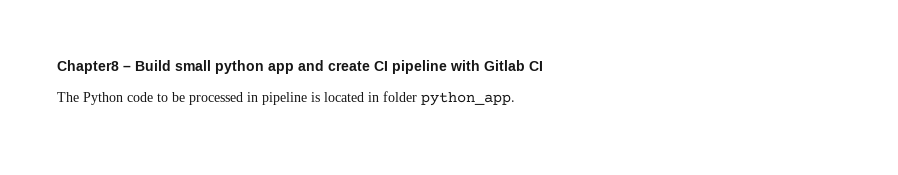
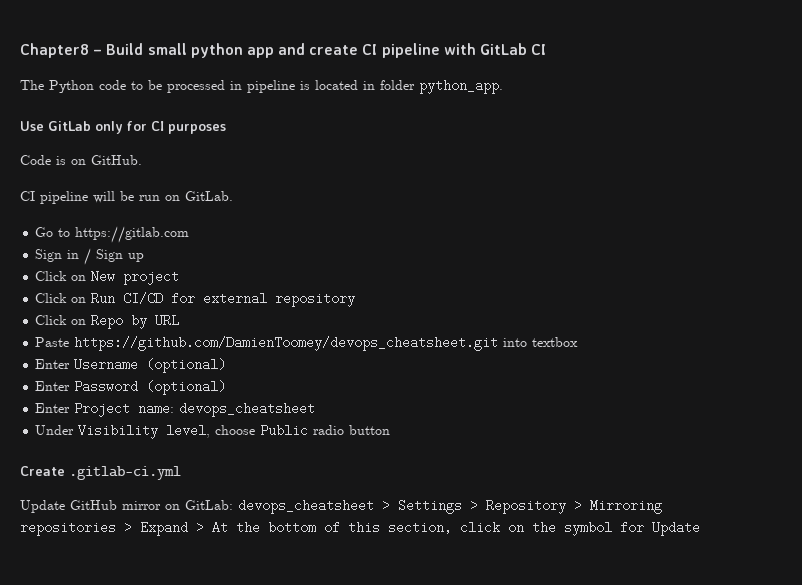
- Chapter8 – Build small python app and create CI pipeline with Gitlab CI
+ Chapter8 – Build small python app and create CI pipeline with GitLab CI
+ Use GitLab only for CI purposes
+ Code is on GitHub.
+ CI pipeline will be run on GitLab.
+ Go to https://gitlab.com
+ Sign in / Sign up
+ Click on New project
+ Click on Run CI/CD for external repository
+ Click on Repo by URL
+ Paste https://github.com/DamienToomey/devops_cheatsheet.git into textbox
+ Enter Username (optional)
+ Enter Password (optional)
+ Enter Project name: devops_cheatsheet
+ Under Visibility level, choose Public radio button
+ Create .gitlab-ci.yml
+ Update GitHub mirror on GitLab: devops_cheatsheet > Settings > Repository > Mirroring repositories > Expand > At the bottom of this section, click on the symbol for Update

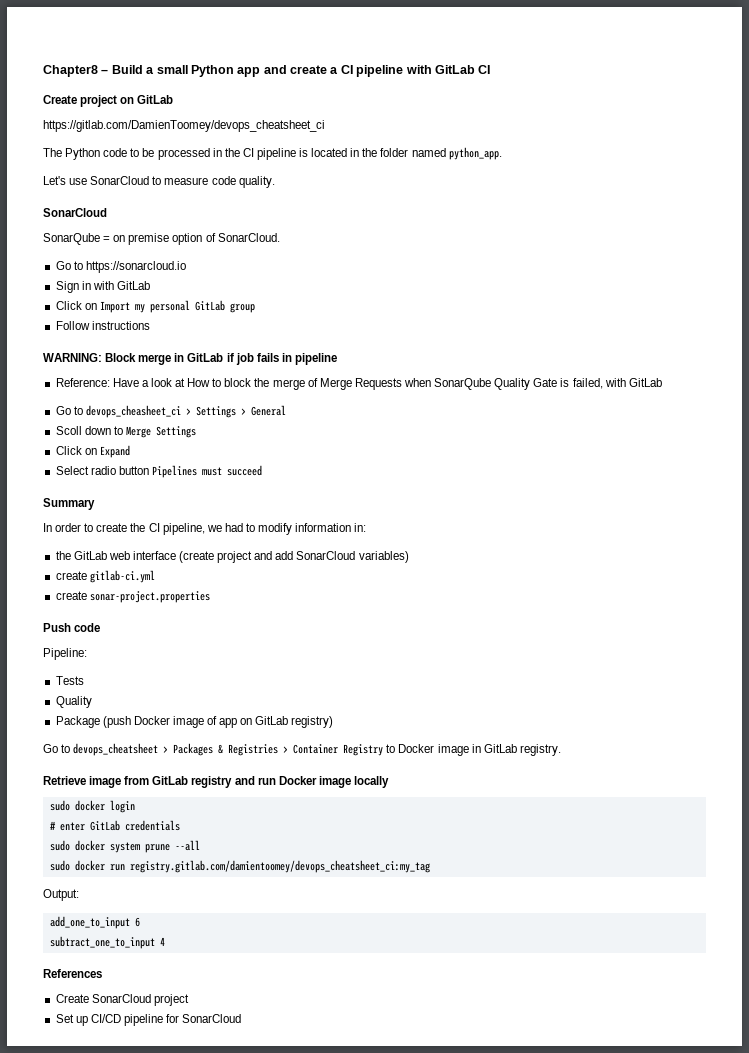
- Chapter8 – Build small python app and create CI pipeline with GitLab CI
+ Chapter8 – Build a small Python app and create a CI pipeline with GitLab CI
+ Create project on GitLab
+ https://gitlab.com/DamienToomey/devops_cheatsheet_ci
- The Python code to be processed in pipeline is located in folder python_app.
- Use GitLab only for CI purposes
- Code is on GitHub.
- CI pipeline will be run on GitLab.
- Go to https://gitlab.com
+ The Python code to be processed in the CI pipeline is located in the folder named python_app.
+ Let's use SonarCloud to measure code quality.
+ SonarCloud
+ SonarQube = on premise option of SonarCloud.
+ Go to https://sonarcloud.io
- Sign in / Sign up
- Click on New project
- Click on Run CI/CD for external repository
- Click on Repo by URL
- Paste https://github.com/DamienToomey/devops_cheatsheet.git into textbox
- Enter Username (optional)
- Enter Password (optional)
- Enter Project name: devops_cheatsheet
- Under Visibility level, choose Public radio button
- Create .gitlab-ci.yml
- Update GitHub mirror on GitLab: devops_cheatsheet > Settings > Repository > Mirroring repositories > Expand > At the bottom of this section, click on the symbol for Update
+ Sign in with GitLab
+ Click on Import my personal GitLab group
+ Follow instructions
+ WARNING: Block merge in GitLab if job fails in pipeline
+ Reference: Have a look at How to block the merge of Merge Requests when SonarQube Quality Gate is failed, with GitLab
+ Go to devops_cheasheet_ci > Settings > General
+ Scoll down to Merge Settings
+ Click on Expand
+ Select radio button Pipelines must succeed
+ Summary
+ In order to create the CI pipeline, we had to modify information in:
+ the GitLab web interface (create project and add SonarCloud variables)
+ create gitlab-ci.yml
+ create sonar-project.properties
+ Push code
+ Pipeline:
+ Tests
+ Quality
+ Package (push Docker image of app on GitLab registry)
+ Go to devops_cheatsheet > Packages & Registries > Container Registry to Docker image in GitLab registry.
+ Retrieve image from GitLab registry and run Docker image locally
+ sudo docker login
+ # enter GitLab credentials
+ sudo docker system prune --all
+ sudo docker run registry.gitlab.com/damientoomey/devops_cheatsheet_ci:my_tag
+ Output:
+ add_one_to_input 6
+ subtract_one_to_input 4
+ References
+ Create SonarCloud project
+ Set up CI/CD pipeline for SonarCloud

